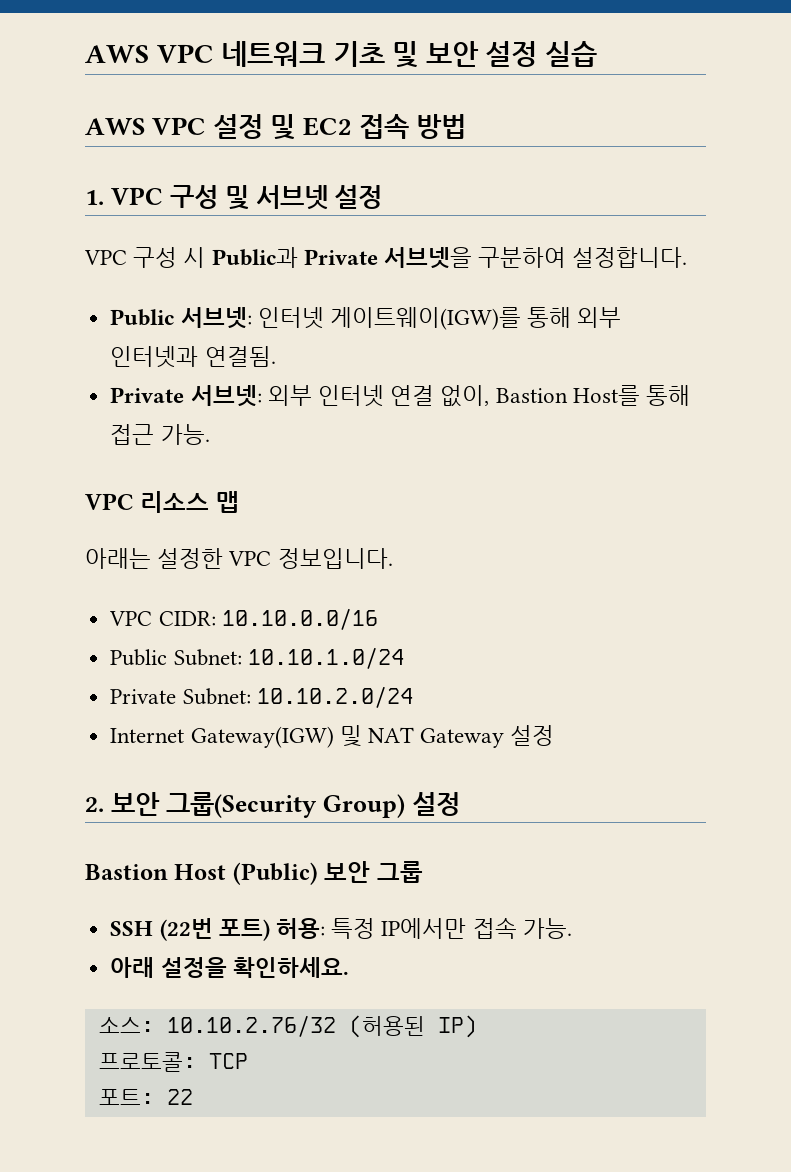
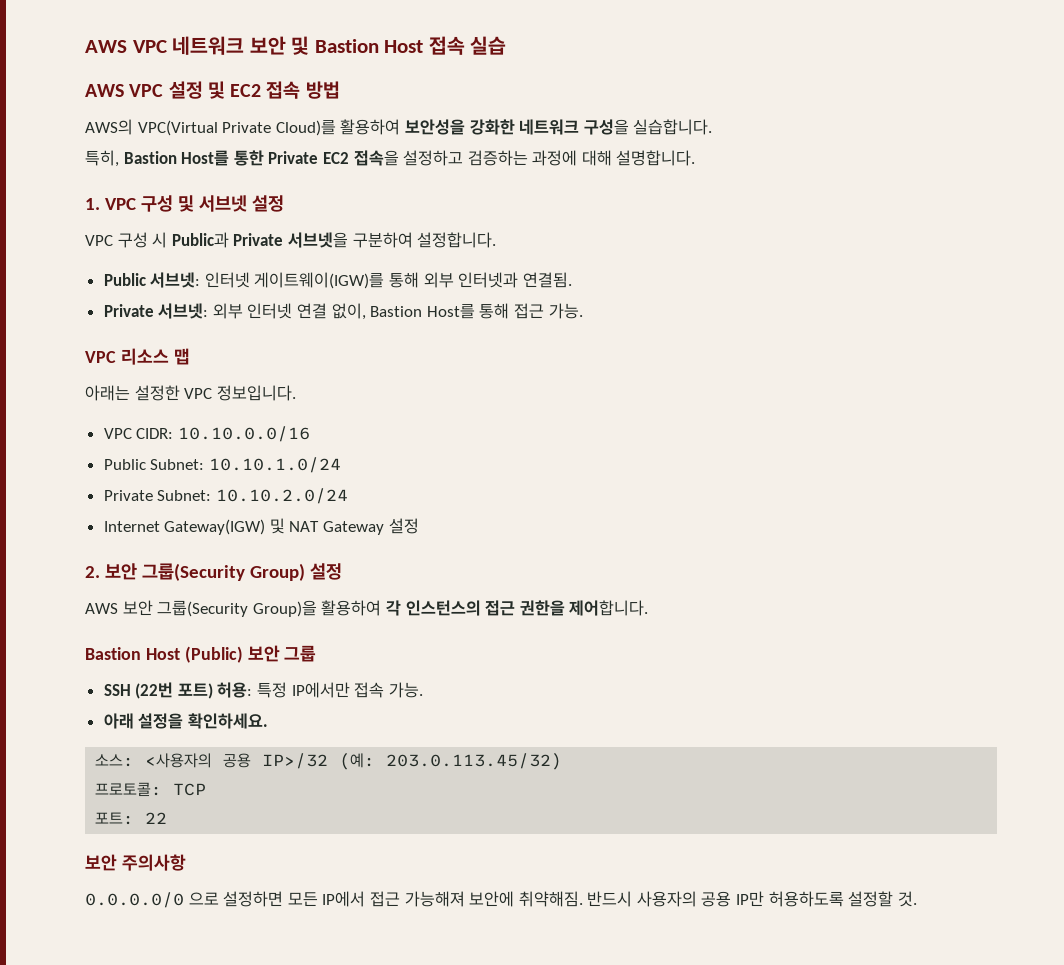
- AWS VPC 네트워크 기초 및 보안 설정 실습
+ AWS VPC 네트워크 보안 및 Bastion Host 접속 실습
+ AWS의 VPC(Virtual Private Cloud)를 활용하여 보안성을 강화한 네트워크 구성을 실습합니다.
+ 특히, Bastion Host를 통한 Private EC2 접속을 설정하고 검증하는 과정에 대해 설명합니다.
+ AWS 보안 그룹(Security Group)을 활용하여 각 인스턴스의 접근 권한을 제어합니다.
- 소스: 10.10.2.76/32 (허용된 IP)
+ 소스: <사용자의 공용 IP>/32 (예: 203.0.113.45/32)
+ 보안 주의사항
+ 0.0.0.0/0 으로 설정하면 모든 IP에서 접근 가능해져 보안에 취약해짐. 반드시 사용자의 공용 IP만 허용하도록 설정할 것.

